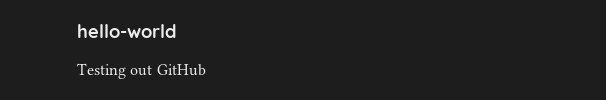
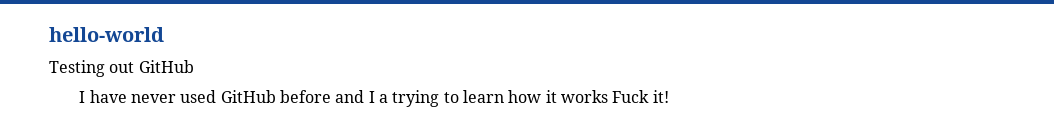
+ I have never used GitHub before and I a trying to learn how it works Fuck it!

